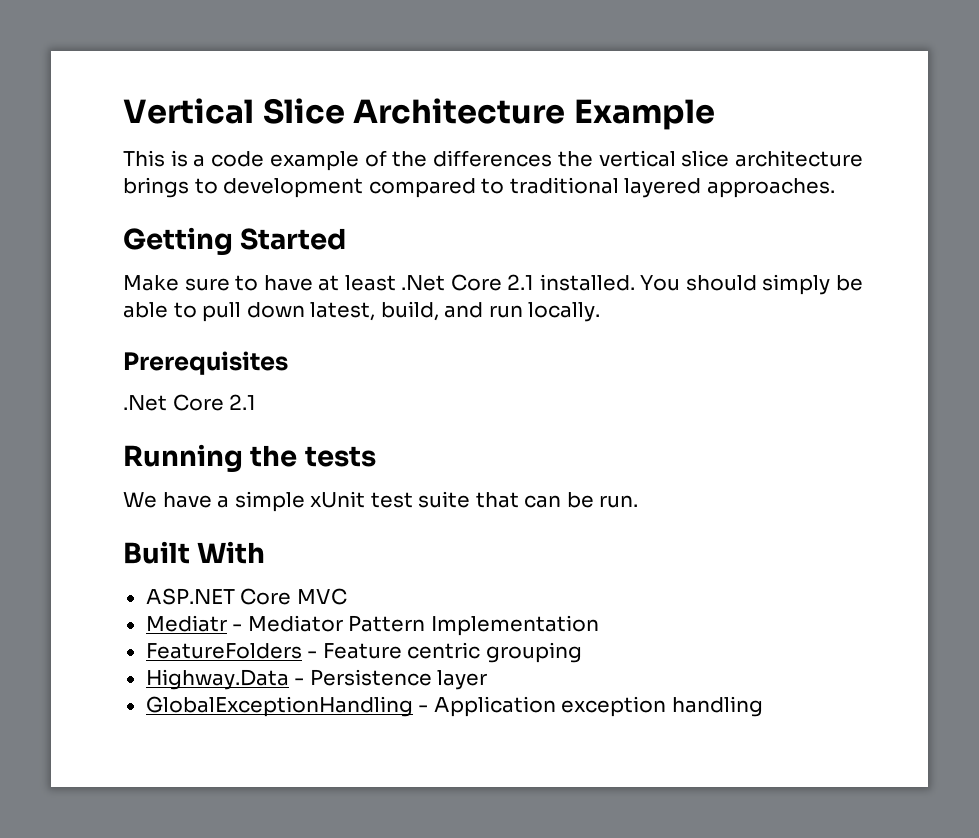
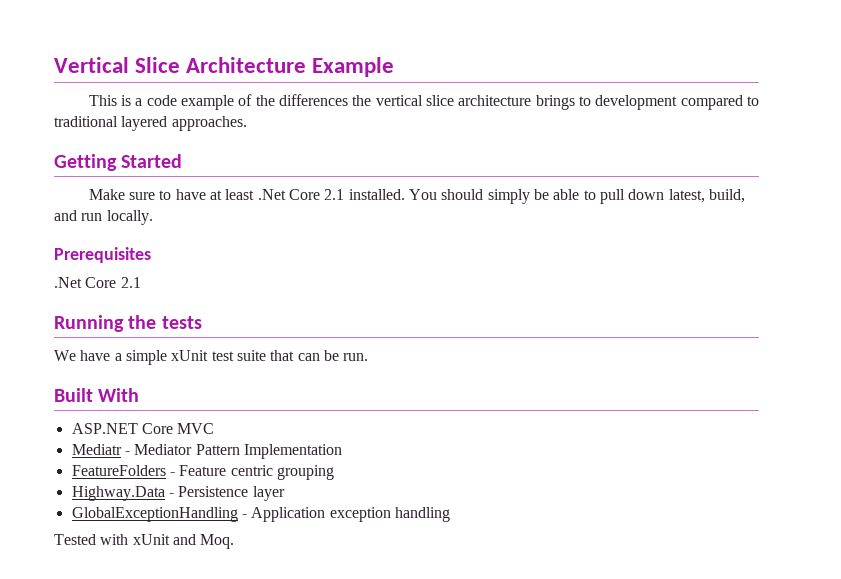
+ Tested with xUnit and Moq.

